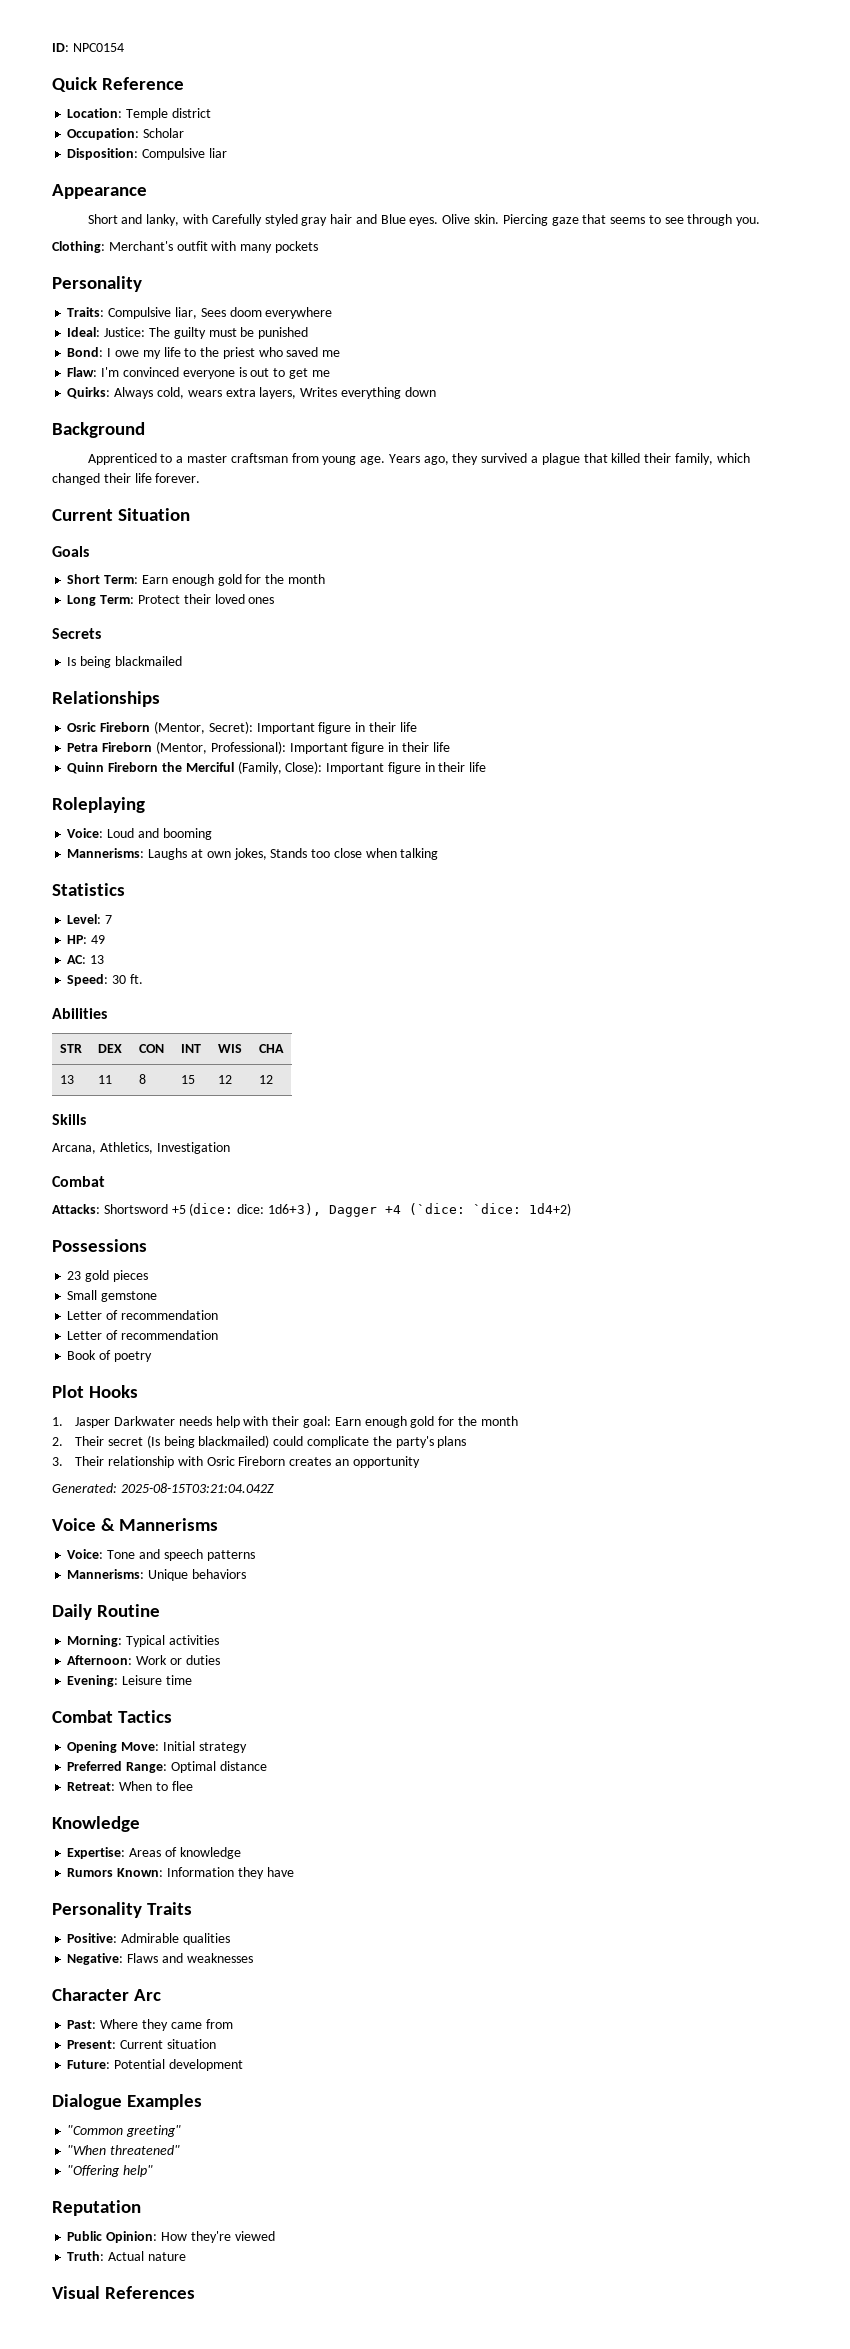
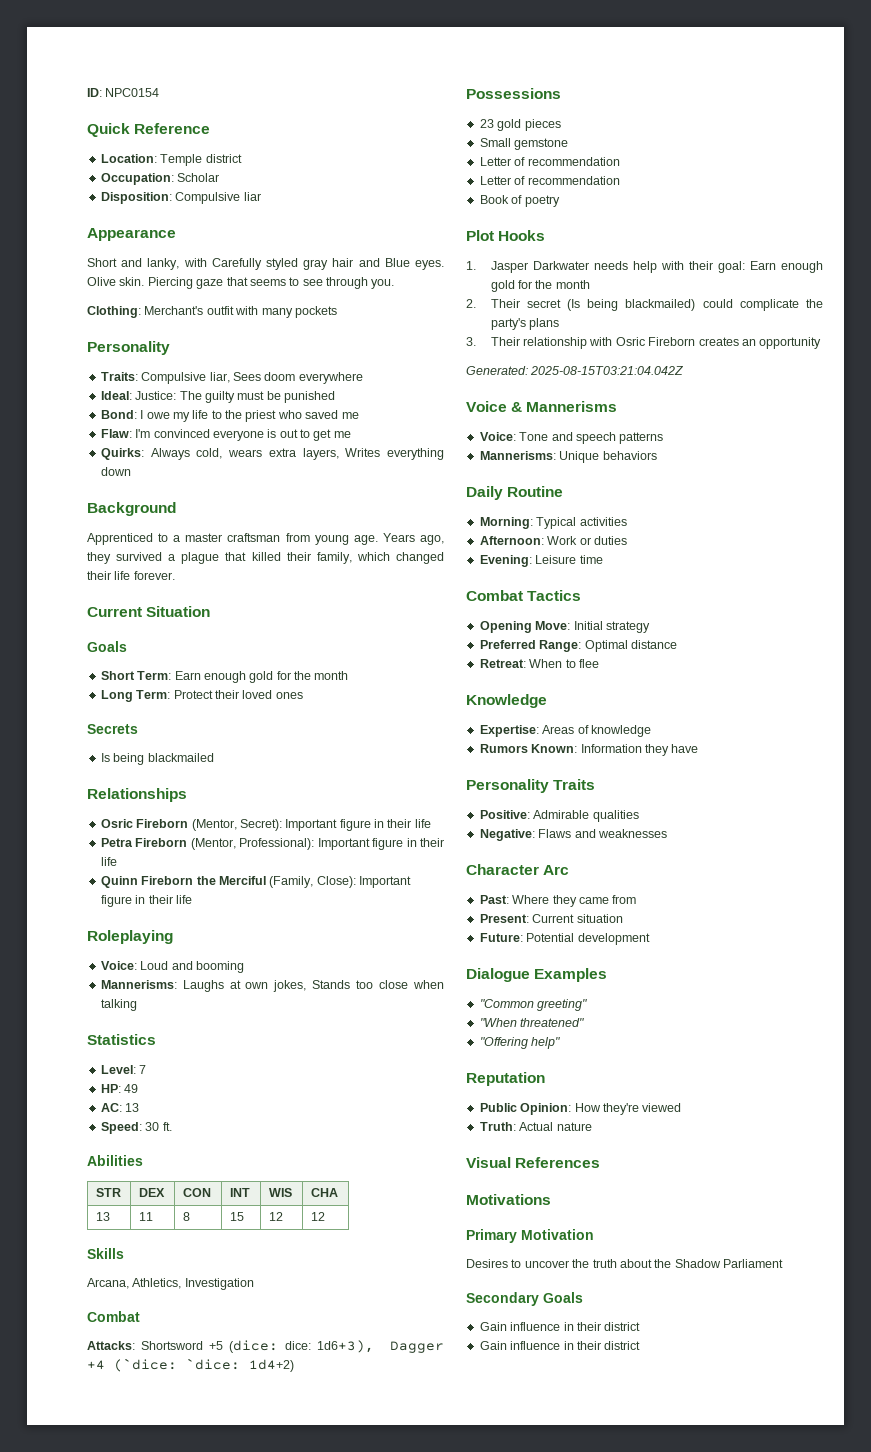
+ Motivations
+ Primary Motivation
+ Desires to uncover the truth about the Shadow Parliament
+ Secondary Goals
+ Gain influence in their district
+ Gain influence in their district

